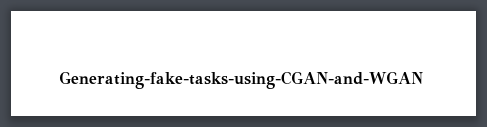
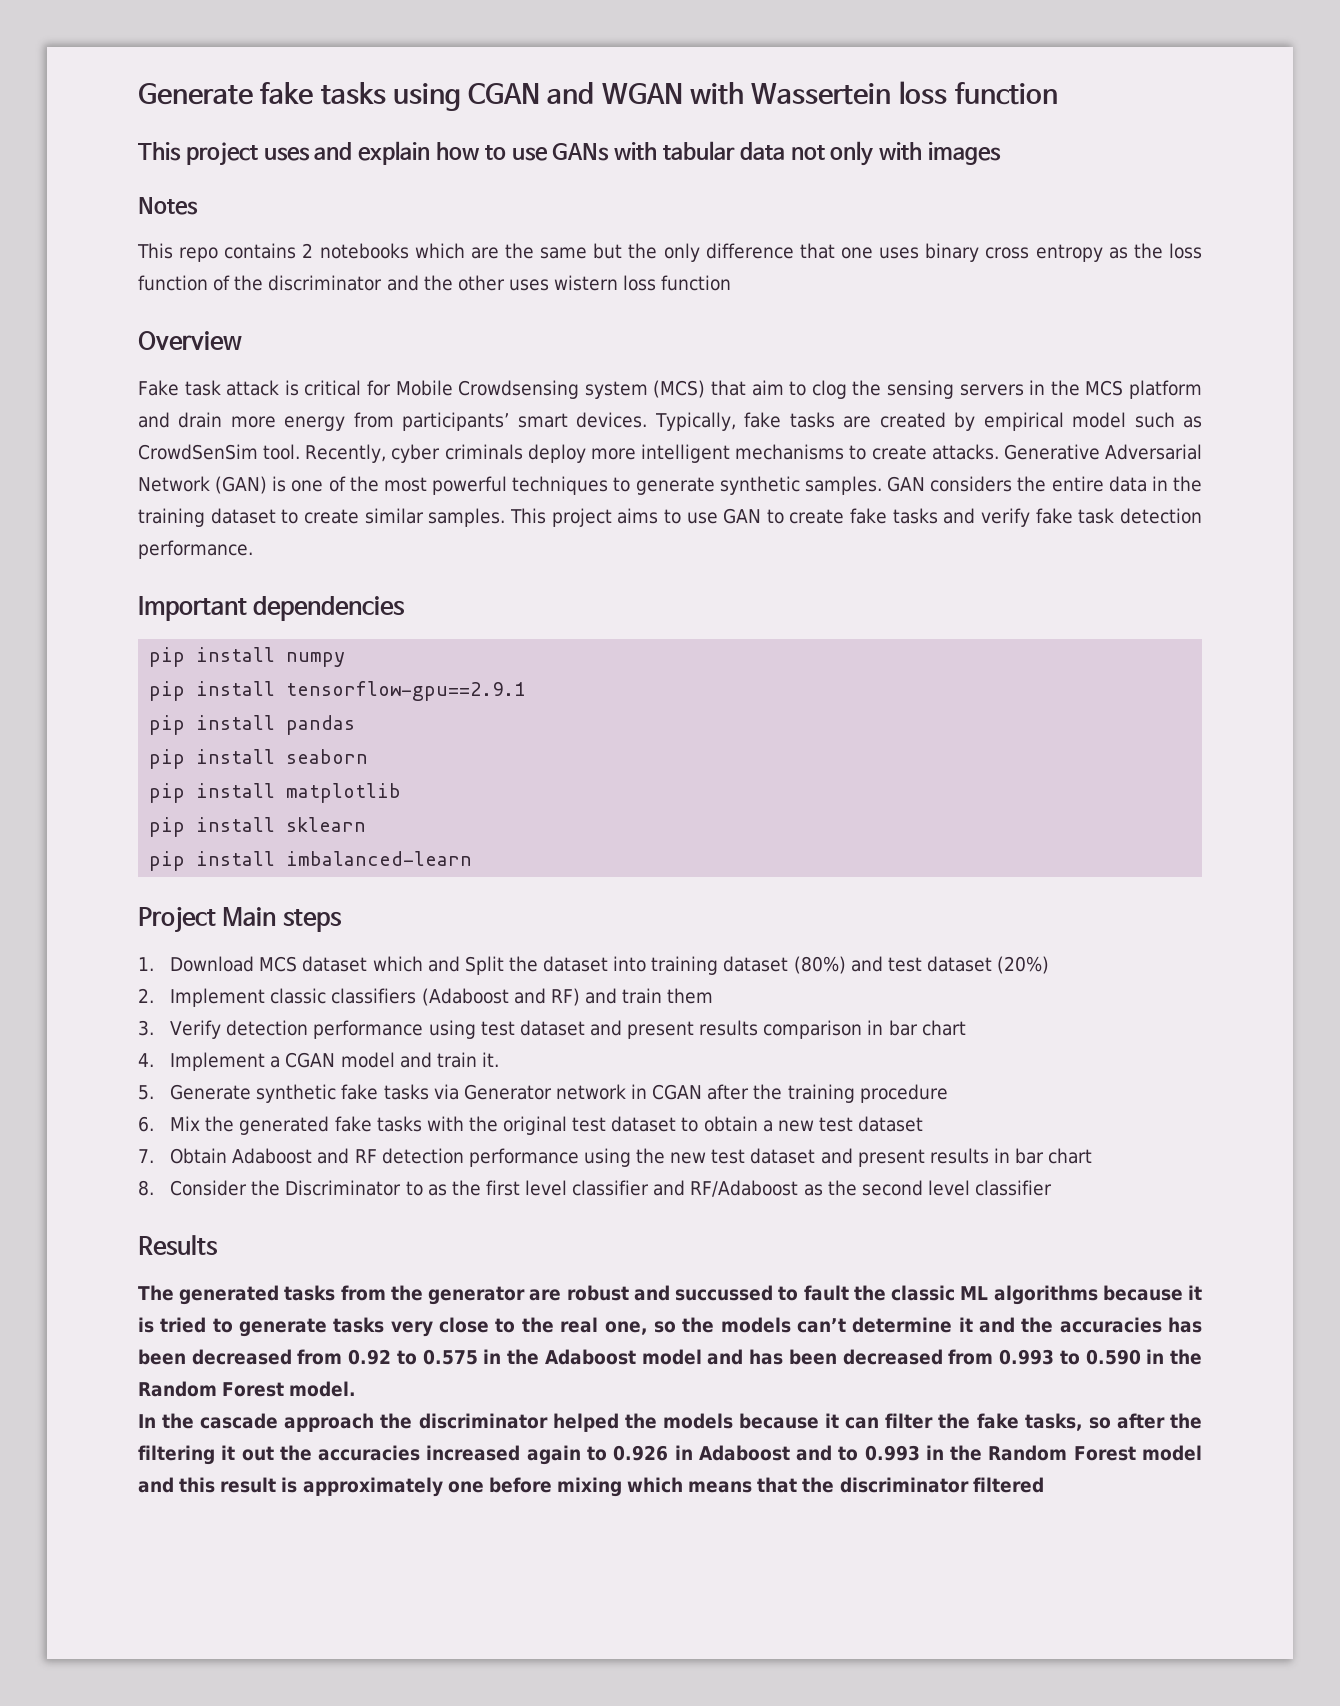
- Generating-fake-tasks-using-CGAN-and-WGAN
+ Generate fake tasks using CGAN and WGAN with Wassertein loss function
+ This project uses and explain how to use GANs with tabular data not only with images
+ Notes
+ This repo contains 2 notebooks which are the same but the only difference that one uses binary cross entropy as the loss function of the discriminator and the other uses wistern loss function
+ Overview
+ Fake task attack is critical for Mobile Crowdsensing system (MCS) that aim to clog the sensing servers in the MCS platform and drain more energy from participants’ smart devices. Typically, fake tasks are created by empirical model such as CrowdSenSim tool. Recently, cyber criminals deploy more intelligent mechanisms to create attacks. Generative Adversarial Network (GAN) is one of the most powerful techniques to generate synthetic samples. GAN considers the entire data in the training dataset to create similar samples. This project aims to use GAN to create fake tasks and verify fake task detection performance.
+ Important dependencies
+ pip install numpy
+ pip install tensorflow-gpu==2.9.1
+ pip install pandas
+ pip install seaborn
+ pip install matplotlib
+ pip install sklearn
+ pip install imbalanced-learn
+ Project Main steps
+ 1. Download MCS dataset which and Split the dataset into training dataset (80%) and test dataset (20%)
+ 2. Implement classic classifiers (Adaboost and RF) and train them
+ 3. Verify detection performance using test dataset and present results comparison in bar chart
+ 4. Implement a CGAN model and train it.
+ 5. Generate synthetic fake tasks via Generator network in CGAN after the training procedure
+ 6. Mix the generated fake tasks with the original test dataset to obtain a new test dataset
+ 7. Obtain Adaboost and RF detection performance using the new test dataset and present results in bar chart
+ 8. Consider the Discriminator to as the first level classifier and RF/Adaboost as the second level classifier
+ Results
+ The generated tasks from the generator are robust and succussed to fault the classic ML algorithms because it is tried to generate tasks very close to the real one, so the models can’t determine it and the accuracies has been decreased from 0.92 to 0.575 in the Adaboost model and has been decreased from 0.993 to 0.590 in the Random Forest model.
+ In the cascade approach the discriminator helped the models because it can filter the fake tasks, so after the filtering it out the accuracies increased again to 0.926 in Adaboost and to 0.993 in the Random Forest model and this result is approximately one before mixing which means that the discriminator filtered

